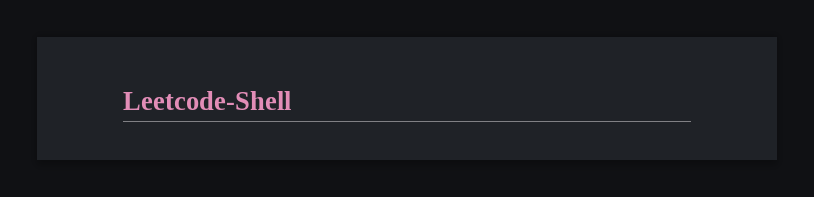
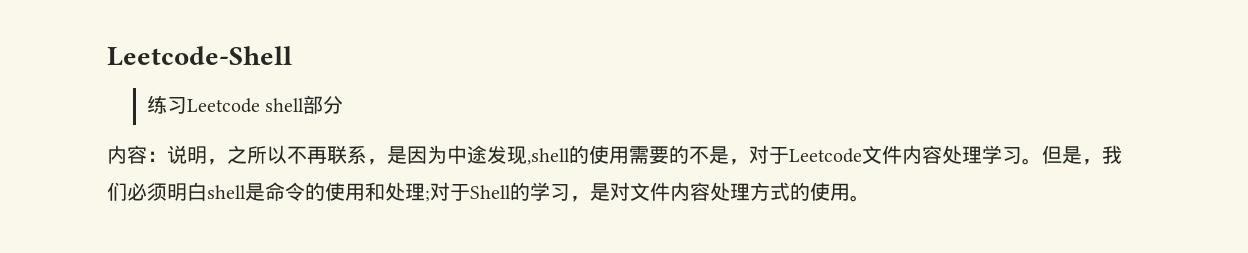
+ 练习Leetcode shell部分
+ 内容：说明，之所以不再联系，是因为中途发现,shell的使用需要的不是，对于Leetcode文件内容处理学习。但是，我们必须明白shell是命令的使用和处理;对于Shell的学习，是对文件内容处理方式的使用。

